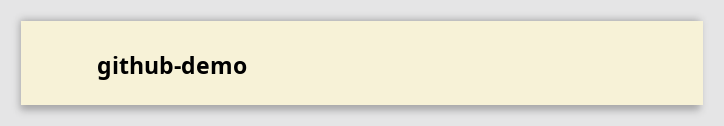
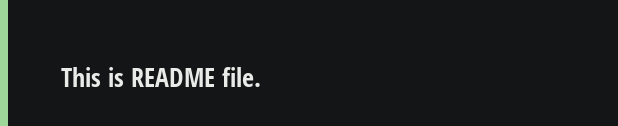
- github-demo
+ This is README file.

